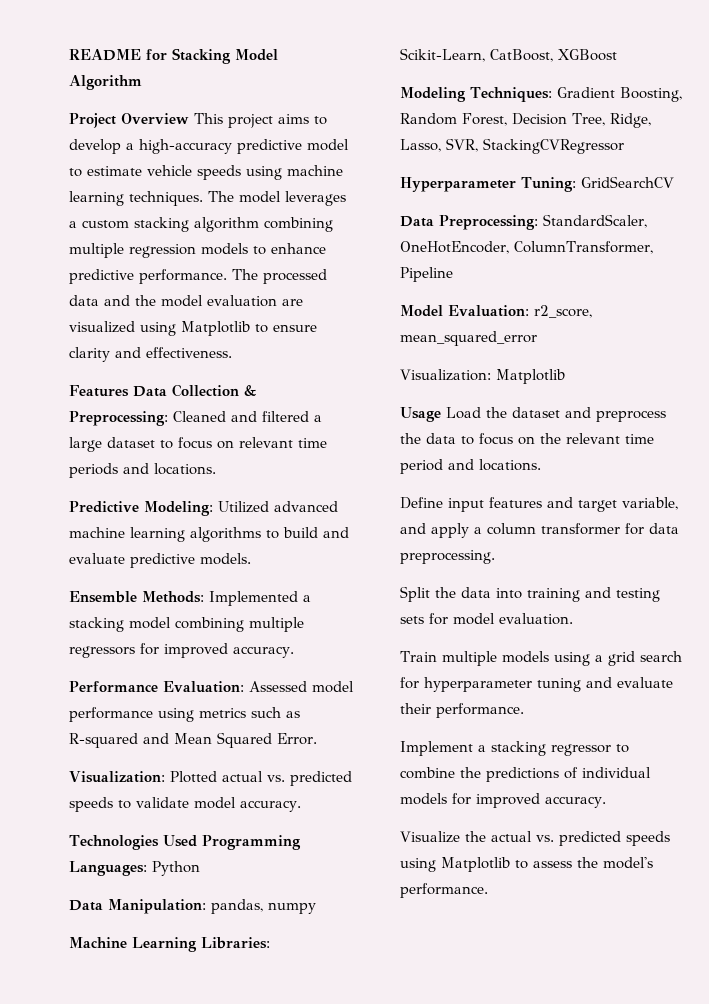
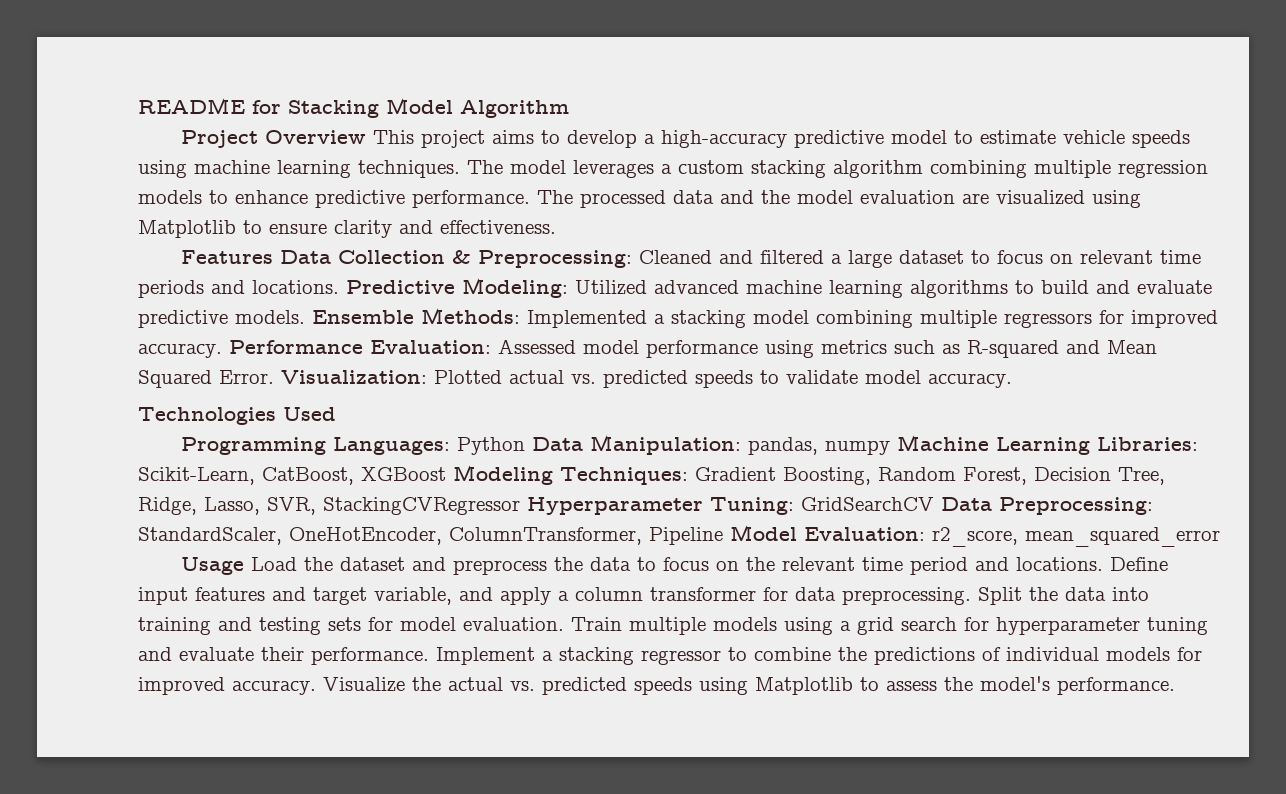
- Cleaned and filtered a large dataset to focus on relevant time periods and locations.
- Predictive Modeling:
+ Cleaned and filtered a large dataset to focus on relevant time periods and locations. Predictive Modeling:
- Utilized advanced machine learning algorithms to build and evaluate predictive models.
- Ensemble Methods:
+ Utilized advanced machine learning algorithms to build and evaluate predictive models. Ensemble Methods:
- Implemented a stacking model combining multiple regressors for improved accuracy.
- Performance Evaluation:
+ Implemented a stacking model combining multiple regressors for improved accuracy. Performance Evaluation:
- Assessed model performance using metrics such as R-squared and Mean Squared Error.
- Visualization:
+ Assessed model performance using metrics such as R-squared and Mean Squared Error. Visualization:
- Technologies Used Programming Languages: Python
- Data Manipulation: pandas, numpy
- Machine Learning Libraries: Scikit-Learn, CatBoost, XGBoost
- Modeling Techniques: Gradient Boosting, Random Forest, Decision Tree, Ridge, Lasso, SVR, StackingCVRegressor
- Hyperparameter Tuning: GridSearchCV
- Data Preprocessing: StandardScaler, OneHotEncoder, ColumnTransformer, Pipeline
- Model Evaluation: r2_score, mean_squared_error
+ Technologies Used
+ Programming Languages: Python Data Manipulation: pandas, numpy Machine Learning Libraries: Scikit-Learn, CatBoost, XGBoost Modeling Techniques: Gradient Boosting, Random Forest, Decision Tree, Ridge, Lasso, SVR, StackingCVRegressor Hyperparameter Tuning: GridSearchCV Data Preprocessing: StandardScaler, OneHotEncoder, ColumnTransformer, Pipeline Model Evaluation: r2_score, mean_squared_error
- Visualization: Matplotlib
- Usage Load the dataset and preprocess the data to focus on the relevant time period and locations.
- Define input features and target variable, and apply a column transformer for data preprocessing.
- Split the data into training and testing sets for model evaluation.
- Train multiple models using a grid search for hyperparameter tuning and evaluate their performance.
- Implement a stacking regressor to combine the predictions of individual models for improved accuracy.
- Visualize the actual vs. predicted speeds using Matplotlib to assess the model's performance.
+ Usage Load the dataset and preprocess the data to focus on the relevant time period and locations. Define input features and target variable, and apply a column transformer for data preprocessing. Split the data into training and testing sets for model evaluation. Train multiple models using a grid search for hyperparameter tuning and evaluate their performance. Implement a stacking regressor to combine the predictions of individual models for improved accuracy. Visualize the actual vs. predicted speeds using Matplotlib to assess the model's performance.

